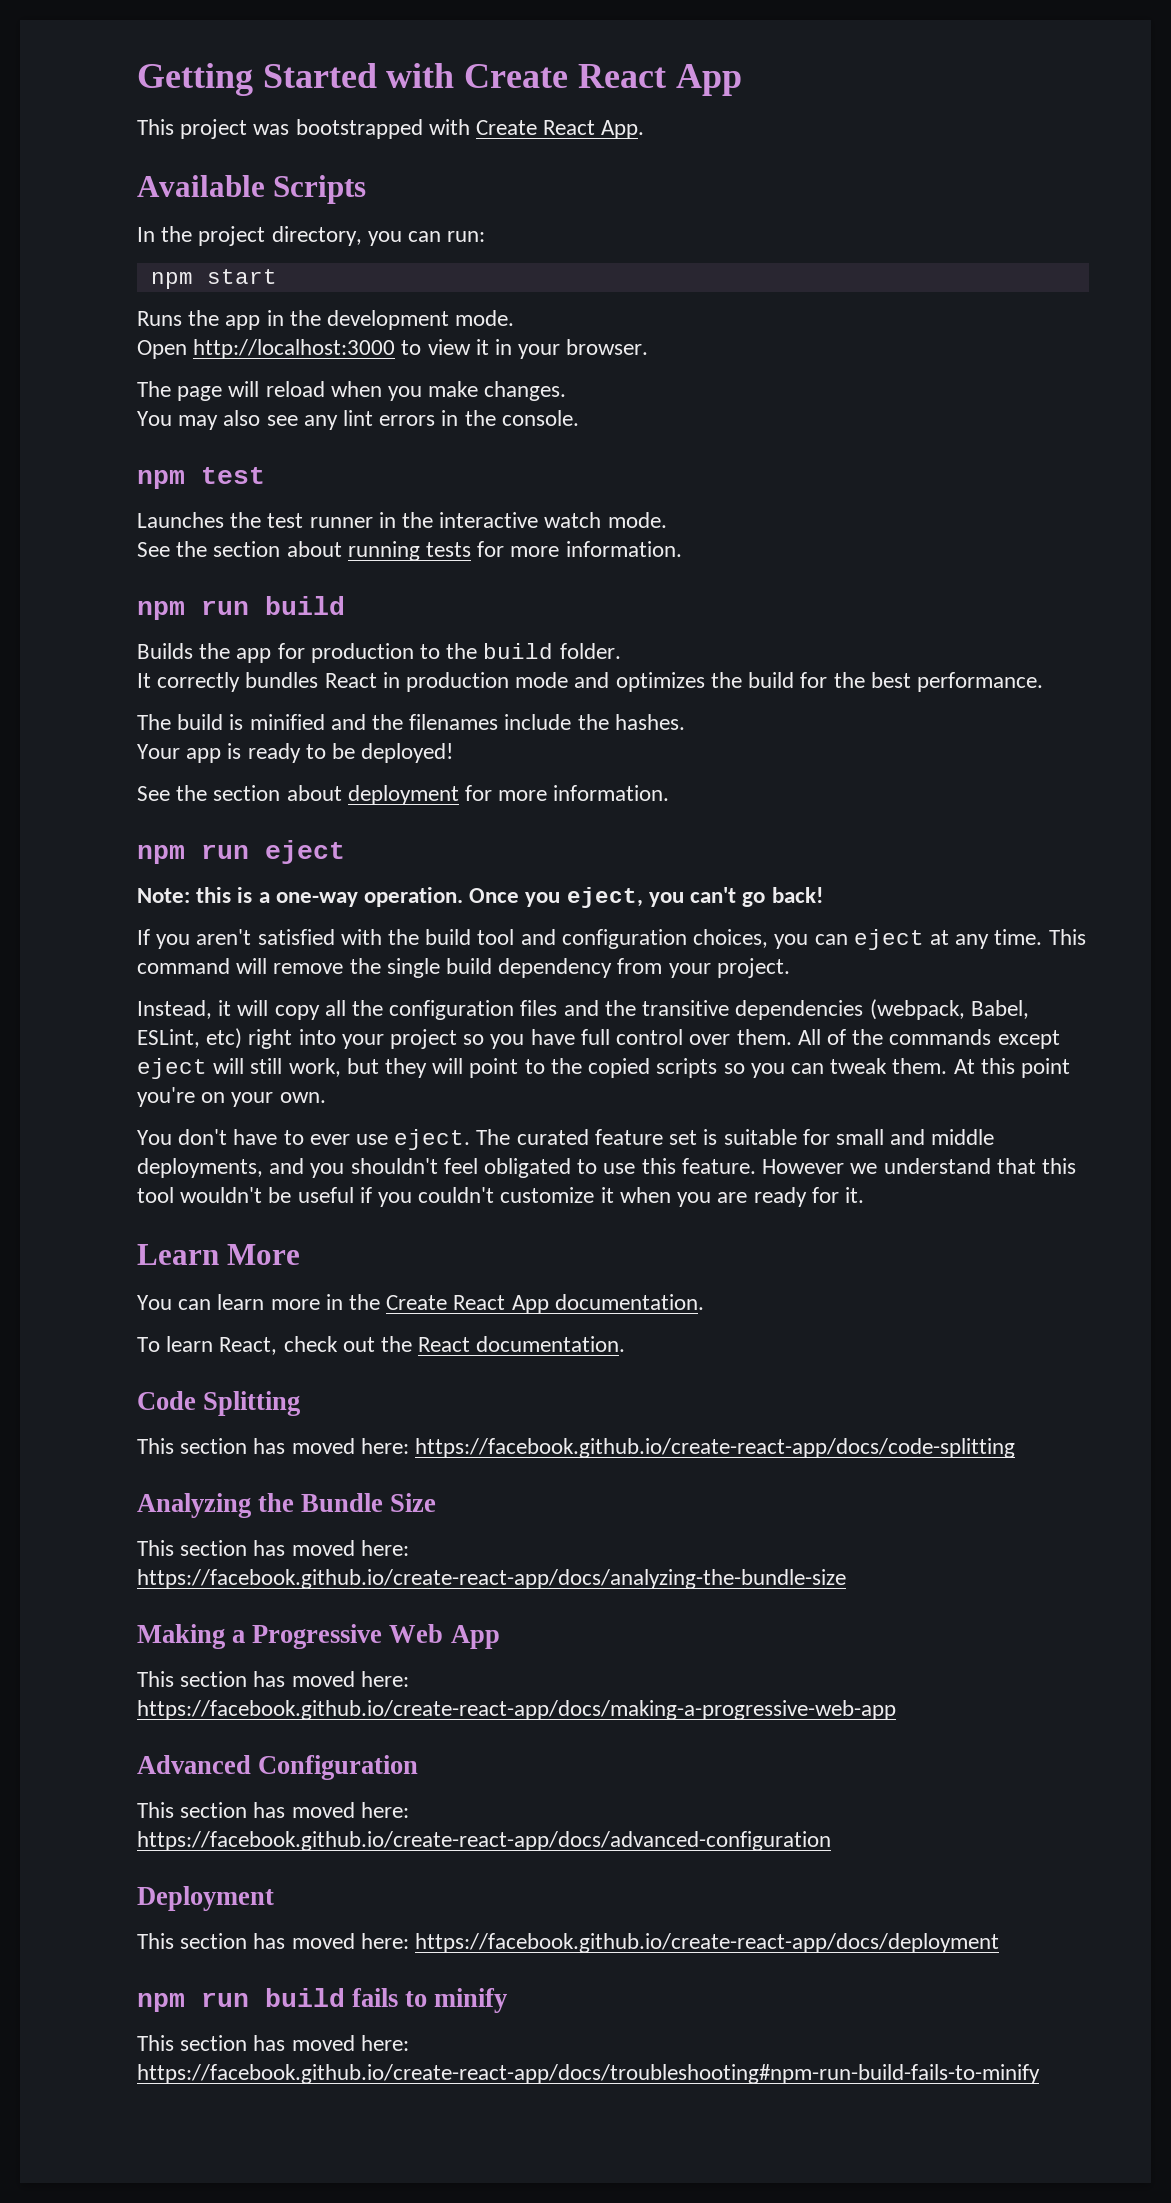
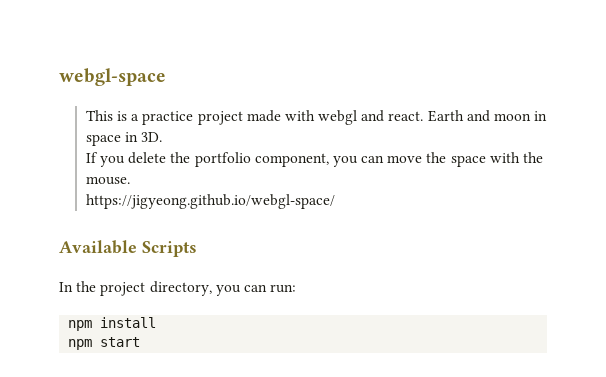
- Getting Started with Create React App
- This project was bootstrapped with Create React App.
+ webgl-space
+ This is a practice project made with webgl and react. Earth and moon in space in 3D.
+ If you delete the portfolio component, you can move the space with the mouse.
+ https://jigyeong.github.io/webgl-space/
+ npm install
  npm start
- Runs the app in the development mode.
- Open http://localhost:3000 to view it in your browser.
- The page will reload when you make changes.
- You may also see any lint errors in the console.
- npm test
- Launches the test runner in the interactive watch mode.
- See the section about running tests for more information.
- npm run build
- Builds the app for production to the build folder.
- It correctly bundles React in production mode and optimizes the build for the best performance.
- The build is minified and the filenames include the hashes.
- Your app is ready to be deployed!
- See the section about deployment for more information.
- npm run eject
- Note: this is a one-way operation. Once you eject, you can't go back!
- If you aren't satisfied with the build tool and configuration choices, you can eject at any time. This command will remove the single build dependency from your project.
- Instead, it will copy all the configuration files and the transitive dependencies (webpack, Babel, ESLint, etc) right into your project so you have full control over them. All of the commands except eject will still work, but they will point to the copied scripts so you can tweak them. At this point you're on your own.
- You don't have to ever use eject. The curated feature set is suitable for small and middle deployments, and you shouldn't feel obligated to use this feature. However we understand that this tool wouldn't be useful if you couldn't customize it when you are ready for it.
- Learn More
- You can learn more in the Create React App documentation.
- To learn React, check out the React documentation.
- Code Splitting
- This section has moved here: https://facebook.github.io/create-react-app/docs/code-splitting
- Analyzing the Bundle Size
- This section has moved here: https://facebook.github.io/create-react-app/docs/analyzing-the-bundle-size
- Making a Progressive Web App
- This section has moved here: https://facebook.github.io/create-react-app/docs/making-a-progressive-web-app
- Advanced Configuration
- This section has moved here: https://facebook.github.io/create-react-app/docs/advanced-configuration
- Deployment
- This section has moved here: https://facebook.github.io/create-react-app/docs/deployment
- npm run build fails to minify
- This section has moved here: https://facebook.github.io/create-react-app/docs/troubleshooting#npm-run-build-fails-to-minify

